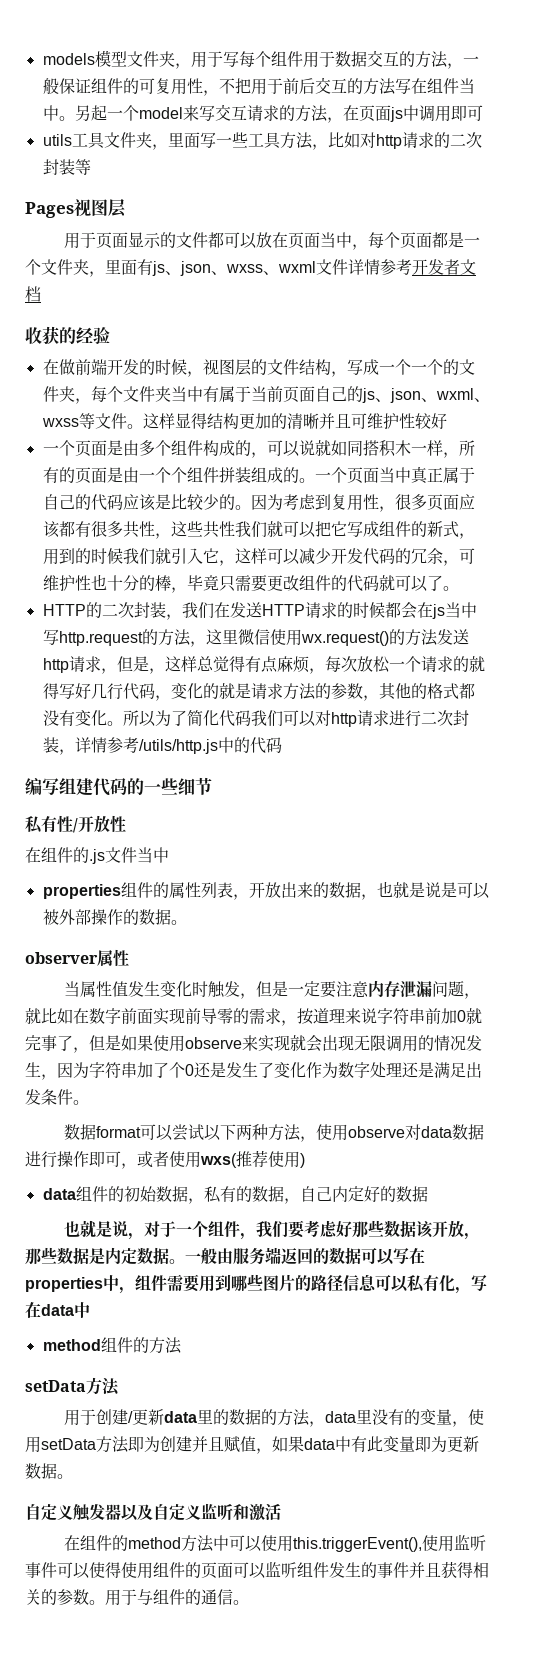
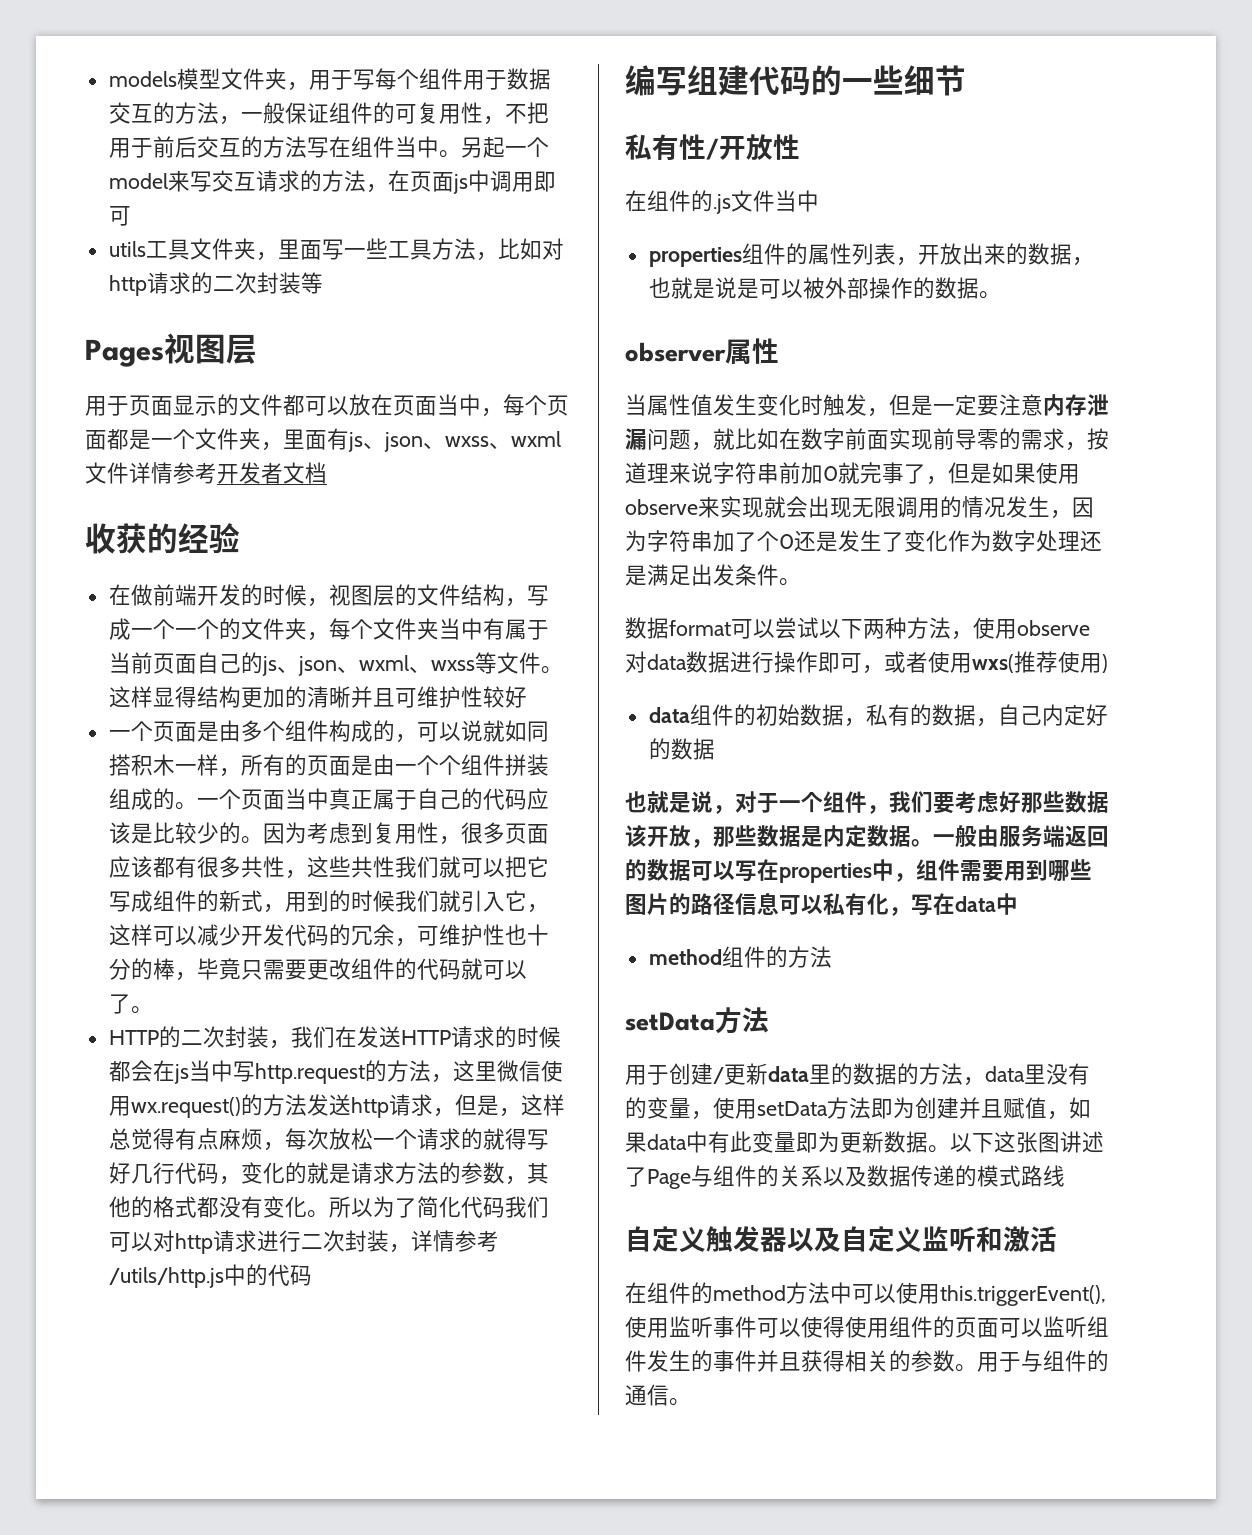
+ 以下这张图讲述了Page与组件的关系以及数据传递的模式路线

